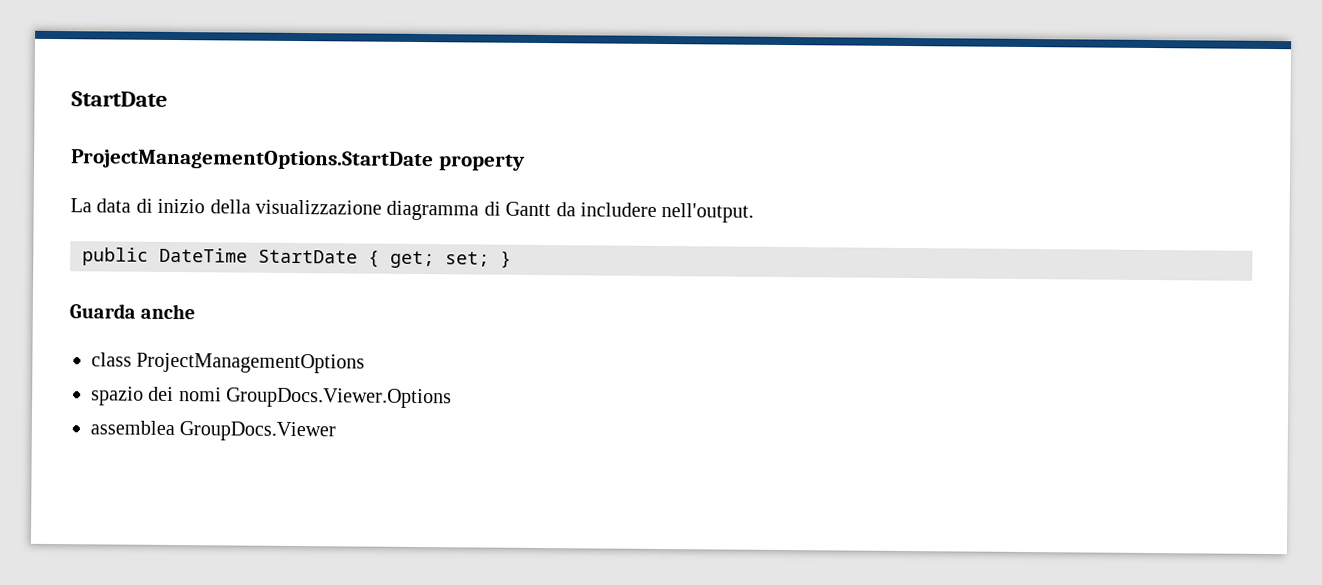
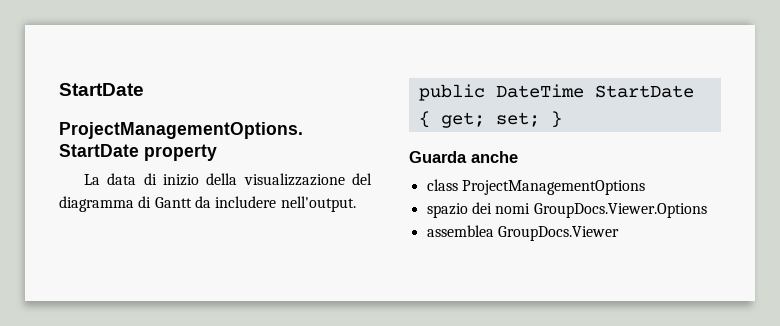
- La data di inizio della visualizzazione diagramma di Gantt da includere nell'output.
+ La data di inizio della visualizzazione del diagramma di Gantt da includere nell'output.

